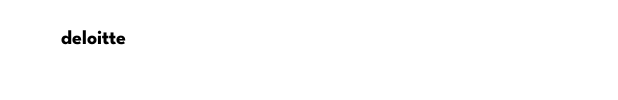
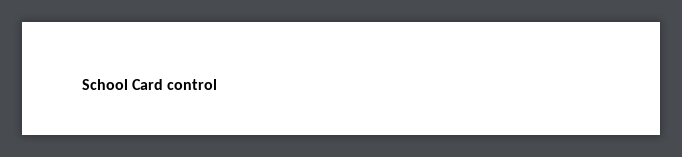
- deloitte
+ School Card control

